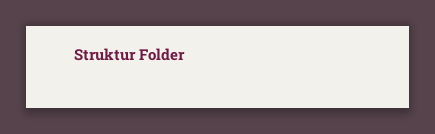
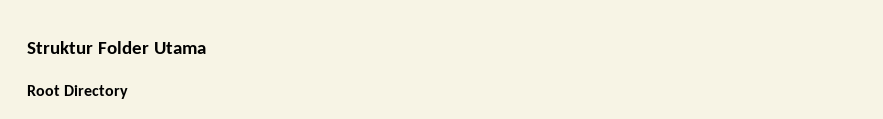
- Struktur Folder
+ Struktur Folder Utama
+ Root Directory

